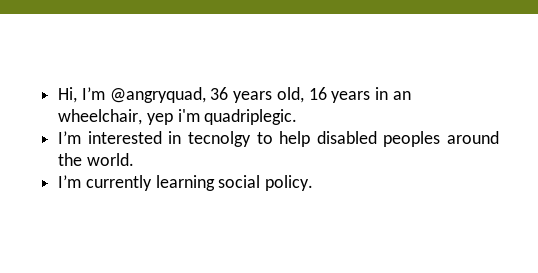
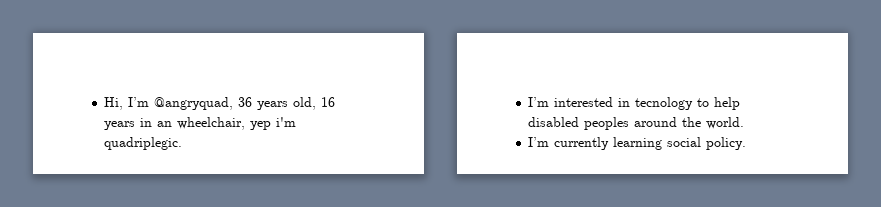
- I’m interested in tecnolgy to help disabled peoples around the world.
+ I’m interested in tecnology to help disabled peoples around the world.

